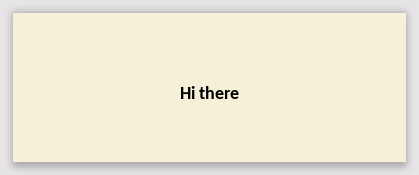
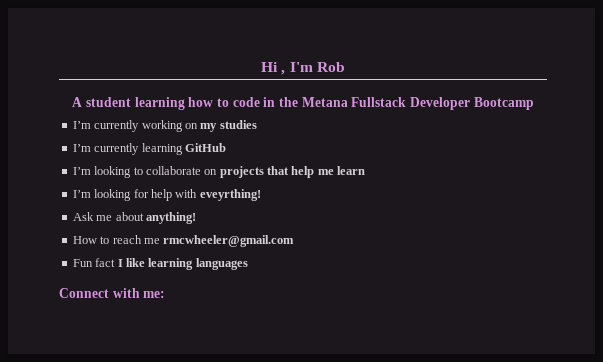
- Hi there
+ Hi , I'm Rob
+ A student learning how to code in the Metana Fullstack Developer Bootcamp
+ I’m currently working on my studies
+ I’m currently learning GitHub
+ I’m looking to collaborate on projects that help me learn
+ I’m looking for help with eveyrthing!
+ Ask me about anything!
+ How to reach me rmcwheeler@gmail.com
+ Fun fact I like learning languages
+ Connect with me:

